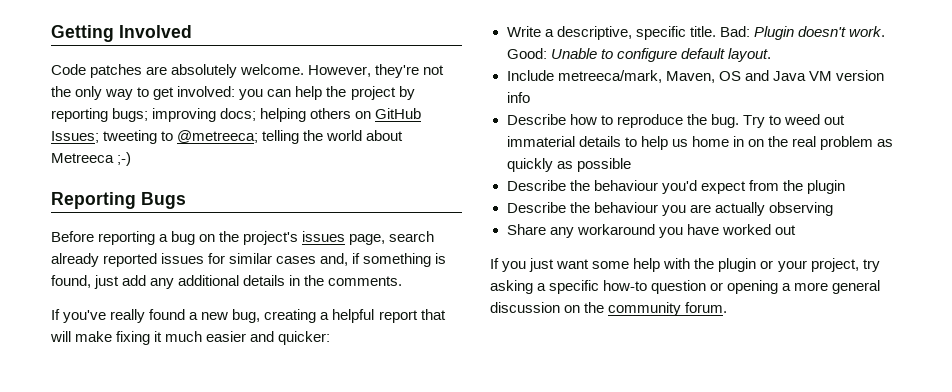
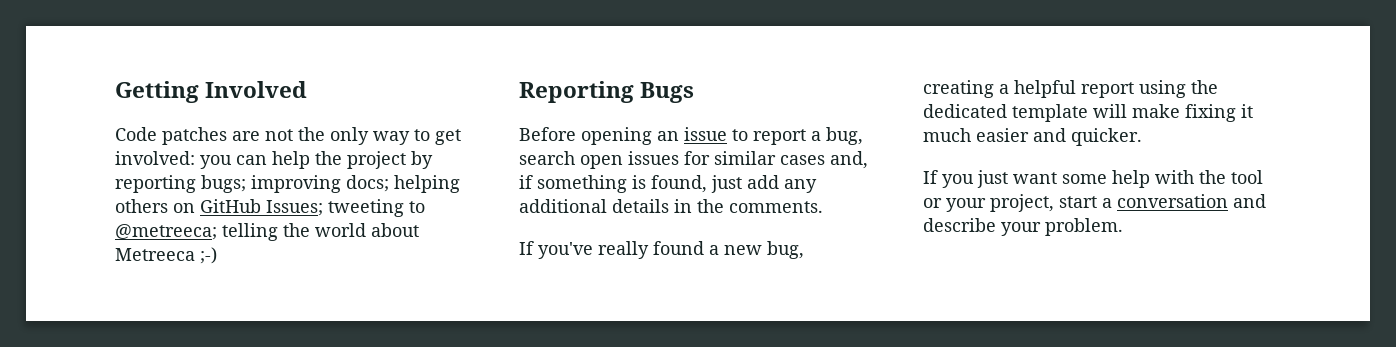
- Code patches are absolutely welcome. However, they're not the only way to get involved: you can help the project by reporting bugs; improving docs; helping others on GitHub Issues; tweeting to @metreeca; telling the world about Metreeca ;-)
+ Code patches are not the only way to get involved: you can help the project by reporting bugs; improving docs; helping others on GitHub Issues; tweeting to @metreeca; telling the world about Metreeca ;-)
- Before reporting a bug on the project's issues page, search already reported issues for similar cases and, if something is found, just add any additional details in the comments.
+ Before opening an issue to report a bug, search open issues for similar cases and, if something is found, just add any additional details in the comments.
- If you've really found a new bug, creating a helpful report that will make fixing it much easier and quicker:
- Write a descriptive, specific title. Bad: Plugin doesn't work. Good: Unable to configure default layout.
- Include metreeca/mark, Maven, OS and Java VM version info
- Describe how to reproduce the bug. Try to weed out immaterial details to help us home in on the real problem as quickly as possible
- Describe the behaviour you'd expect from the plugin
- Describe the behaviour you are actually observing
- Share any workaround you have worked out
+ If you've really found a new bug, creating a helpful report using the dedicated template will make fixing it much easier and quicker.
- If you just want some help with the plugin or your project, try asking a specific how-to question or opening a more general discussion on the community forum.
+ If you just want some help with the tool or your project, start a conversation and describe your problem.

